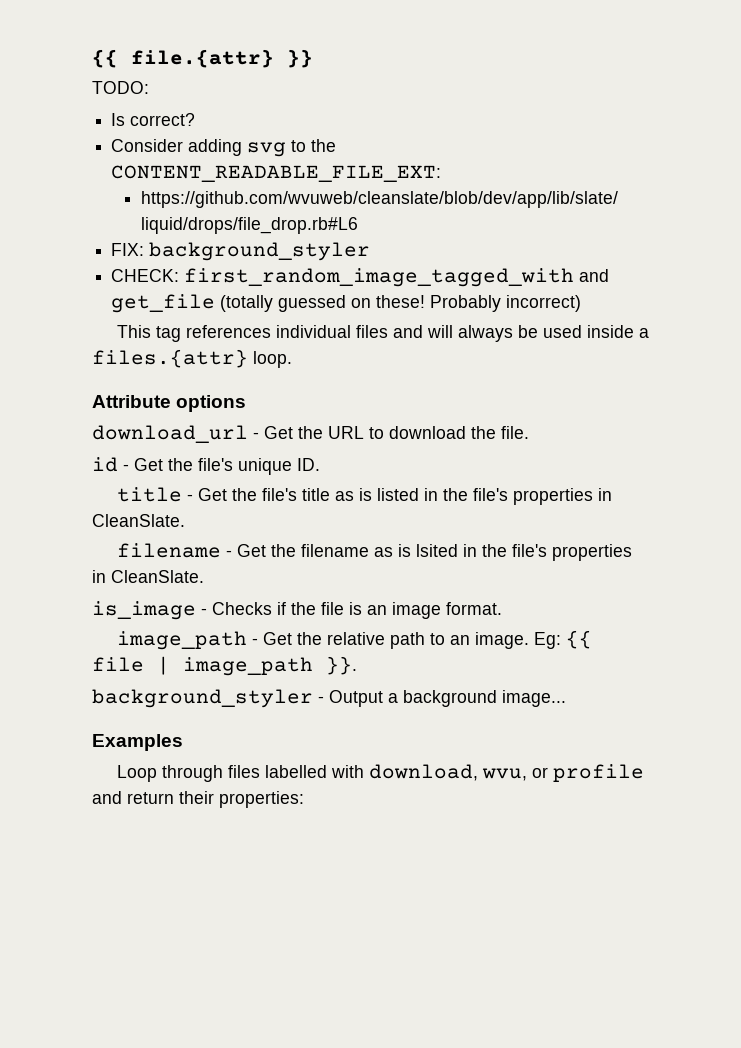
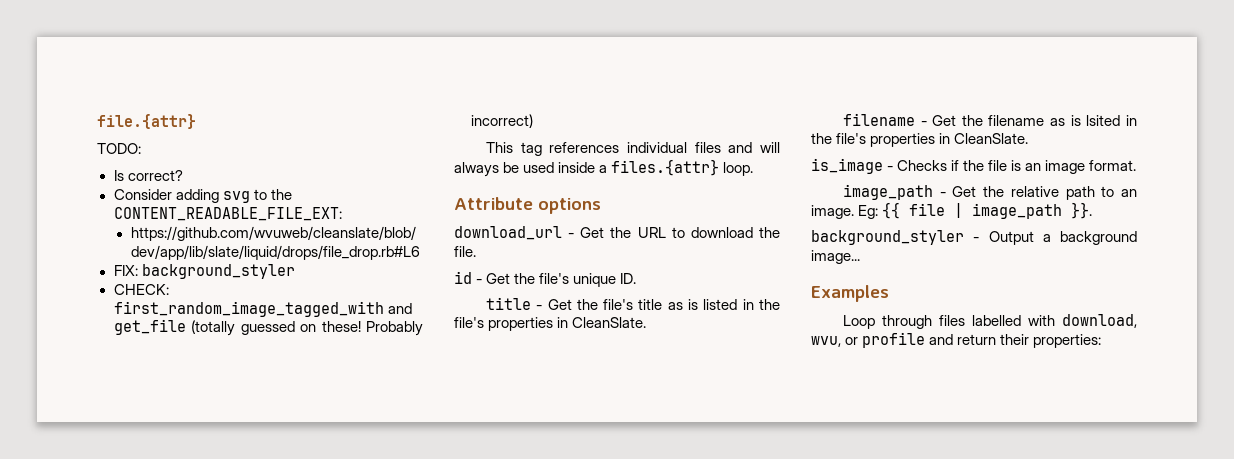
- {{ file.{attr} }}
+ file.{attr}

